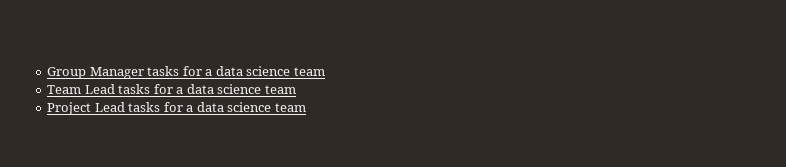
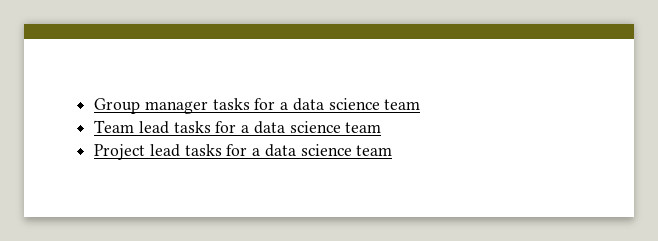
- Group Manager tasks for a data science team
+ Group manager tasks for a data science team
- Team Lead tasks for a data science team
+ Team lead tasks for a data science team
- Project Lead tasks for a data science team
+ Project lead tasks for a data science team

